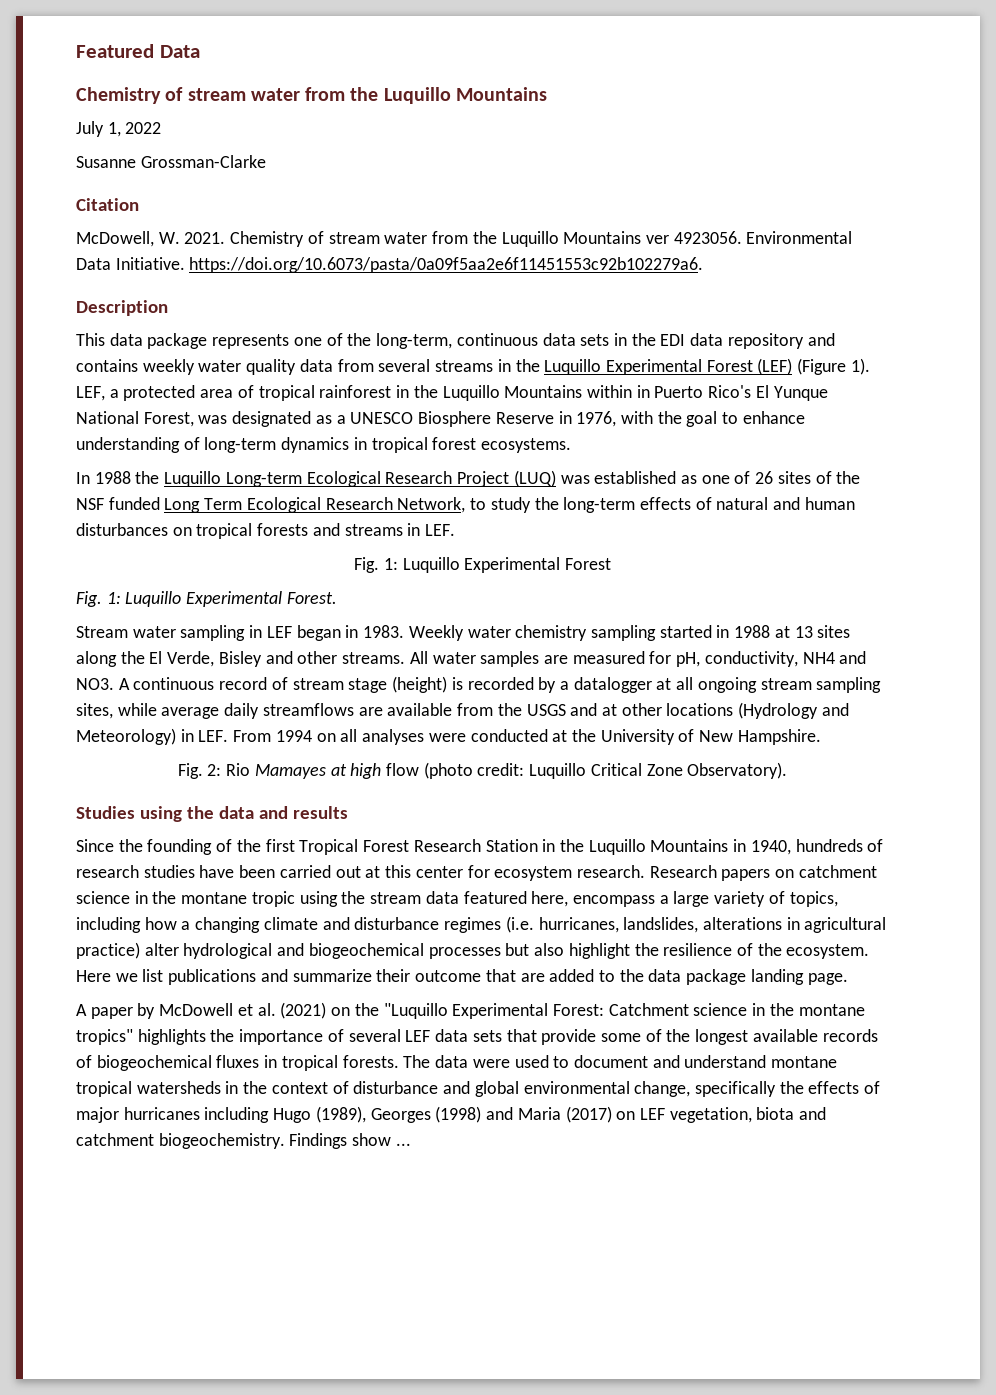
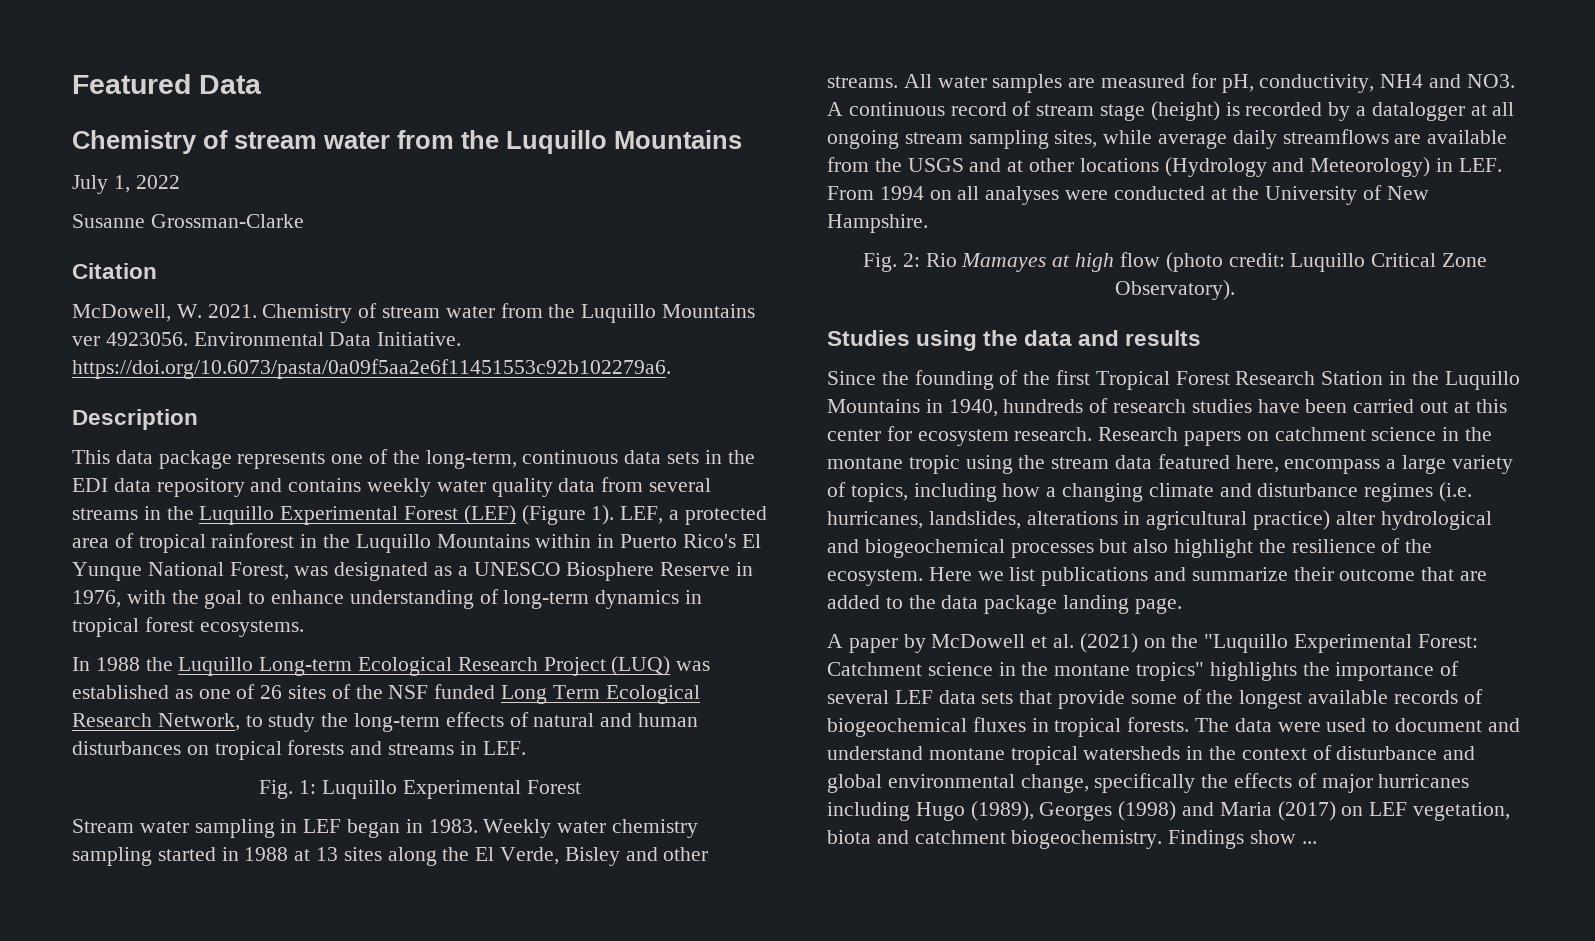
- Fig. 1: Luquillo Experimental Forest.

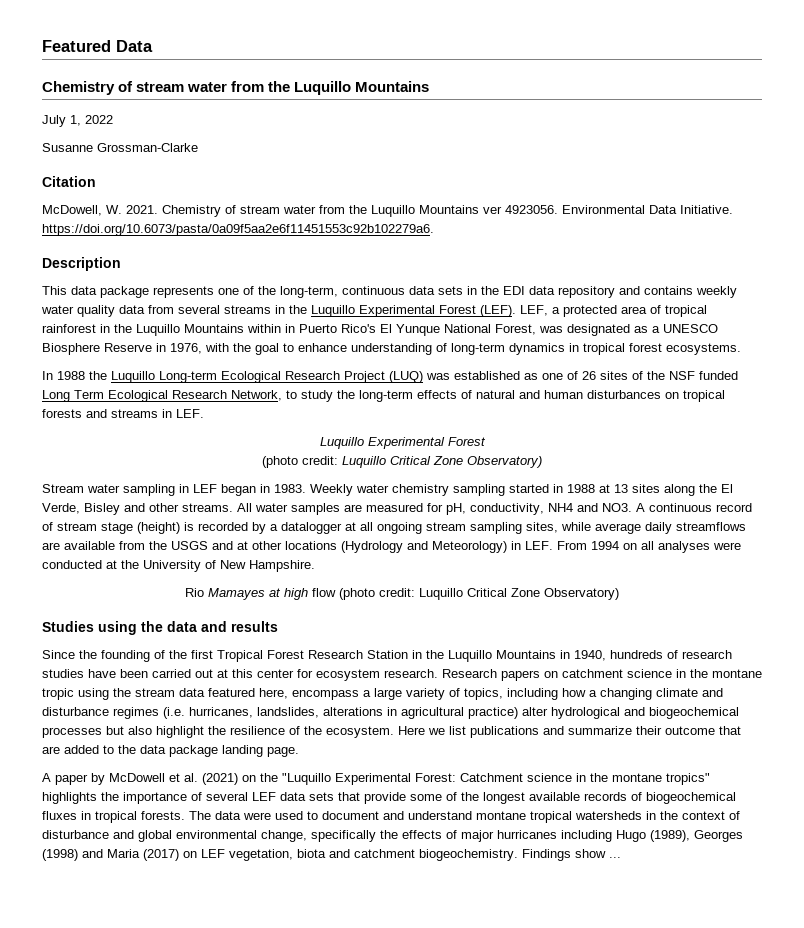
- This data package represents one of the long-term, continuous data sets in the EDI data repository and contains weekly water quality data from several streams in the Luquillo Experimental Forest (LEF) (Figure 1).
+ This data package represents one of the long-term, continuous data sets in the EDI data repository and contains weekly water quality data from several streams in the Luquillo Experimental Forest (LEF).
  In 1988 the Luquillo Long-term Ecological Research Project (LUQ) was established as one of 26 sites of the NSF funded Long Term Ecological Research Network, to study the long-term effects of natural and human disturbances on tropical forests and streams in LEF.
- Fig. 1: Luquillo Experimental Forest
+ Luquillo Experimental Forest
+ (photo credit: Luquillo Critical Zone Observatory)
- Fig. 2: Rio Mamayes at high flow (photo credit: Luquillo Critical Zone Observatory).
+ Rio Mamayes at high flow (photo credit: Luquillo Critical Zone Observatory)

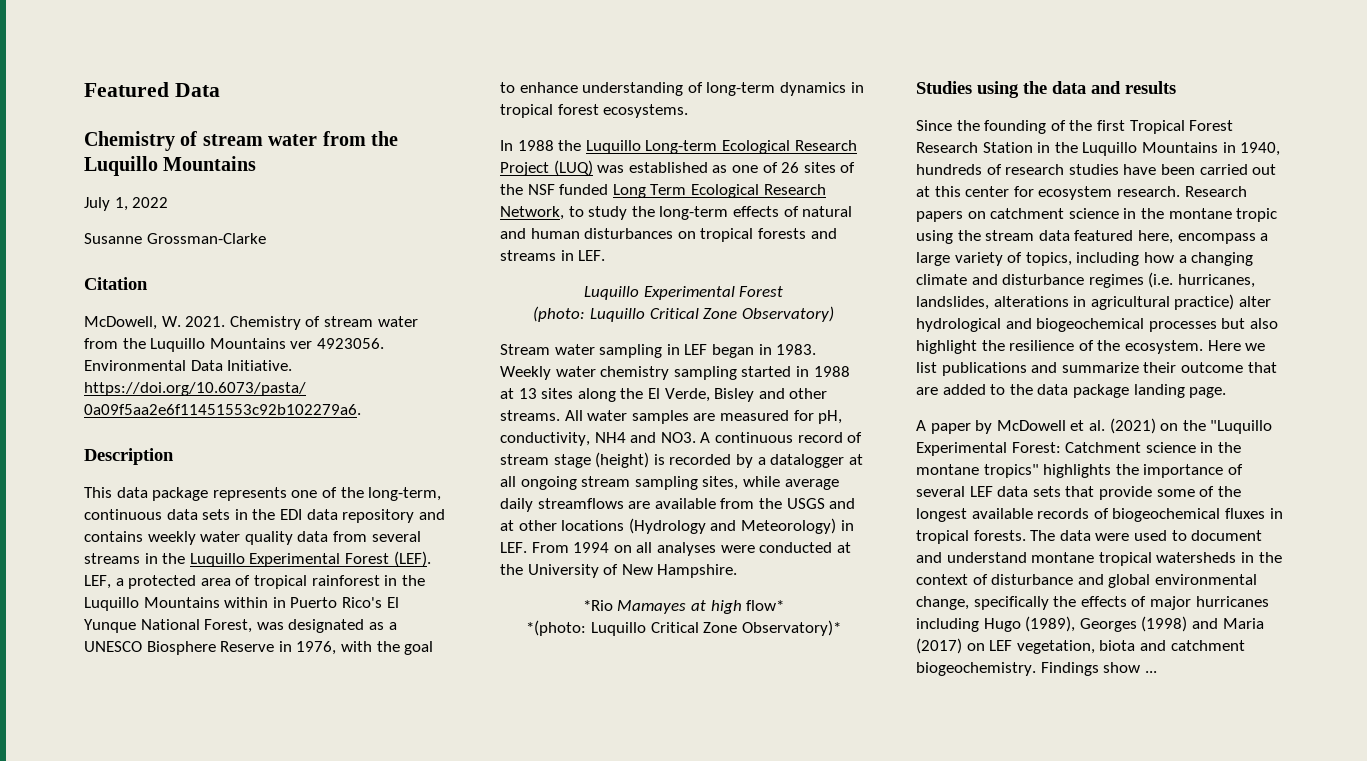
  In 1988 the Luquillo Long-term Ecological Research Project (LUQ) was established as one of 26 sites of the NSF funded Long Term Ecological Research Network, to study the long-term effects of natural and human disturbances on tropical forests and streams in LEF.
  Luquillo Experimental Forest
- (photo credit: Luquillo Critical Zone Observatory)
+ (photo: Luquillo Critical Zone Observatory)
- Rio Mamayes at high flow (photo credit: Luquillo Critical Zone Observatory)
+ *Rio Mamayes at high flow*
+ *(photo: Luquillo Critical Zone Observatory)*

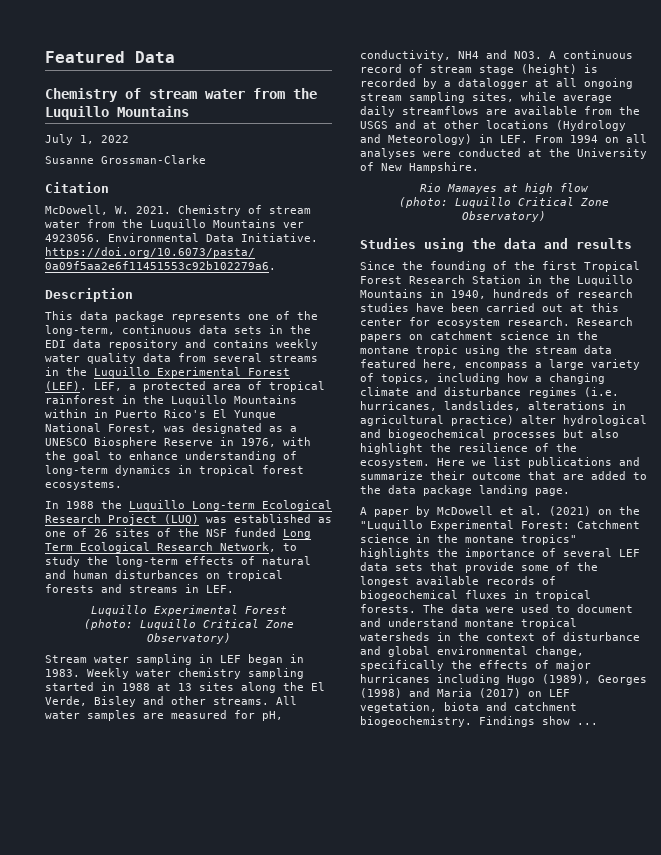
- *Rio Mamayes at high flow*
- *(photo: Luquillo Critical Zone Observatory)*
+ Rio Mamayes at high flow
+ (photo: Luquillo Critical Zone Observatory)

